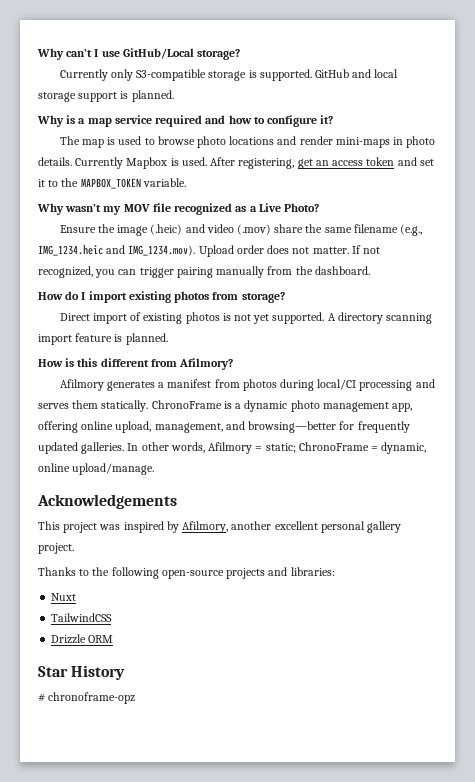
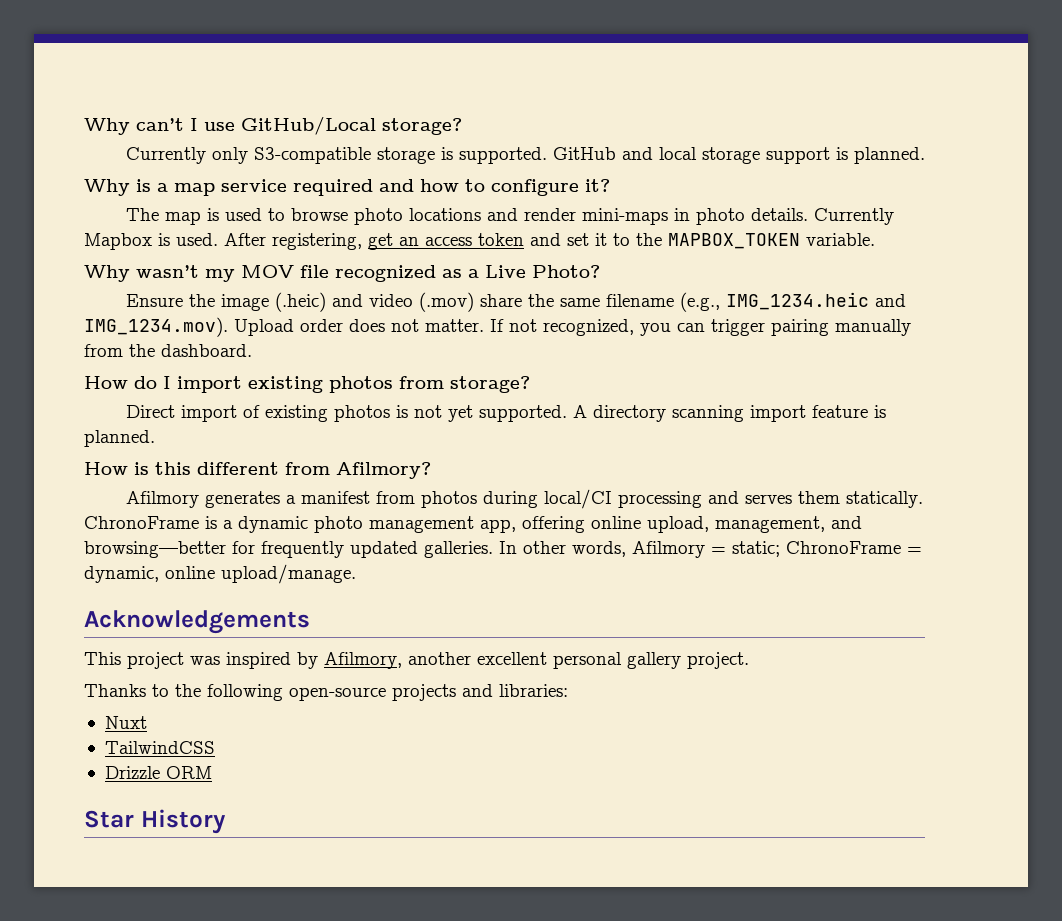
- # chronoframe-opz

